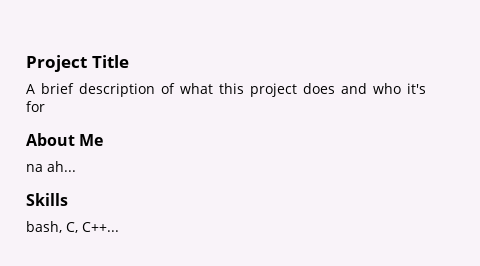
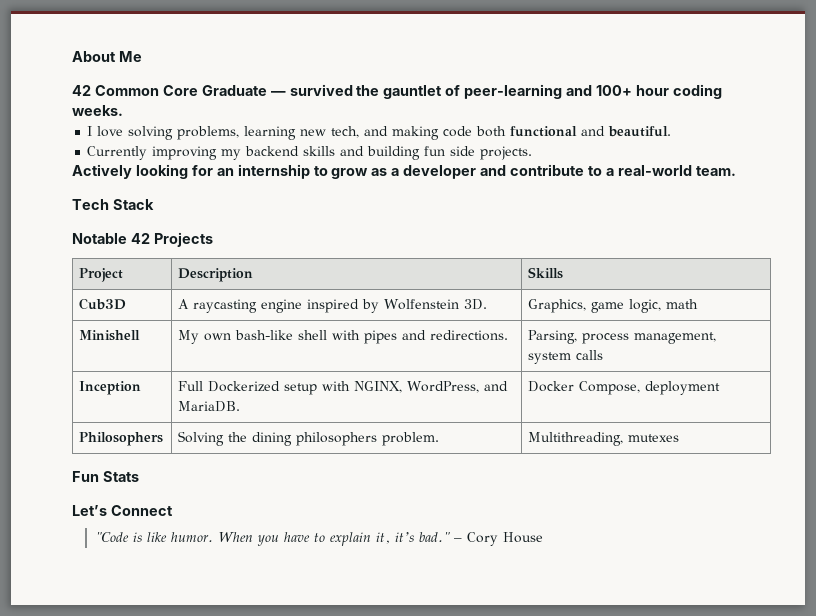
- Project Title
- A brief description of what this project does and who it's for
  About Me
- na ah...
- Skills
- bash, C, C++...
+ 42 Common Core Graduate — survived the gauntlet of peer-learning and 100+ hour coding weeks.
+ I love solving problems, learning new tech, and making code both functional and beautiful.
+ Currently improving my backend skills and building fun side projects.
+ Actively looking for an internship to grow as a developer and contribute to a real-world team.
+ Tech Stack
+ Notable 42 Projects
+ Project | Description | Skills
+ Cub3D | A raycasting engine inspired by Wolfenstein 3D. | Graphics, game logic, math
+ Minishell | My own bash-like shell with pipes and redirections. | Parsing, process management, system calls
+ Inception | Full Dockerized setup with NGINX, WordPress, and MariaDB. | Docker Compose, deployment
+ Philosophers | Solving the dining philosophers problem. | Multithreading, mutexes
+ Fun Stats
+ Let’s Connect
+ "Code is like humor. When you have to explain it, it’s bad." – Cory House

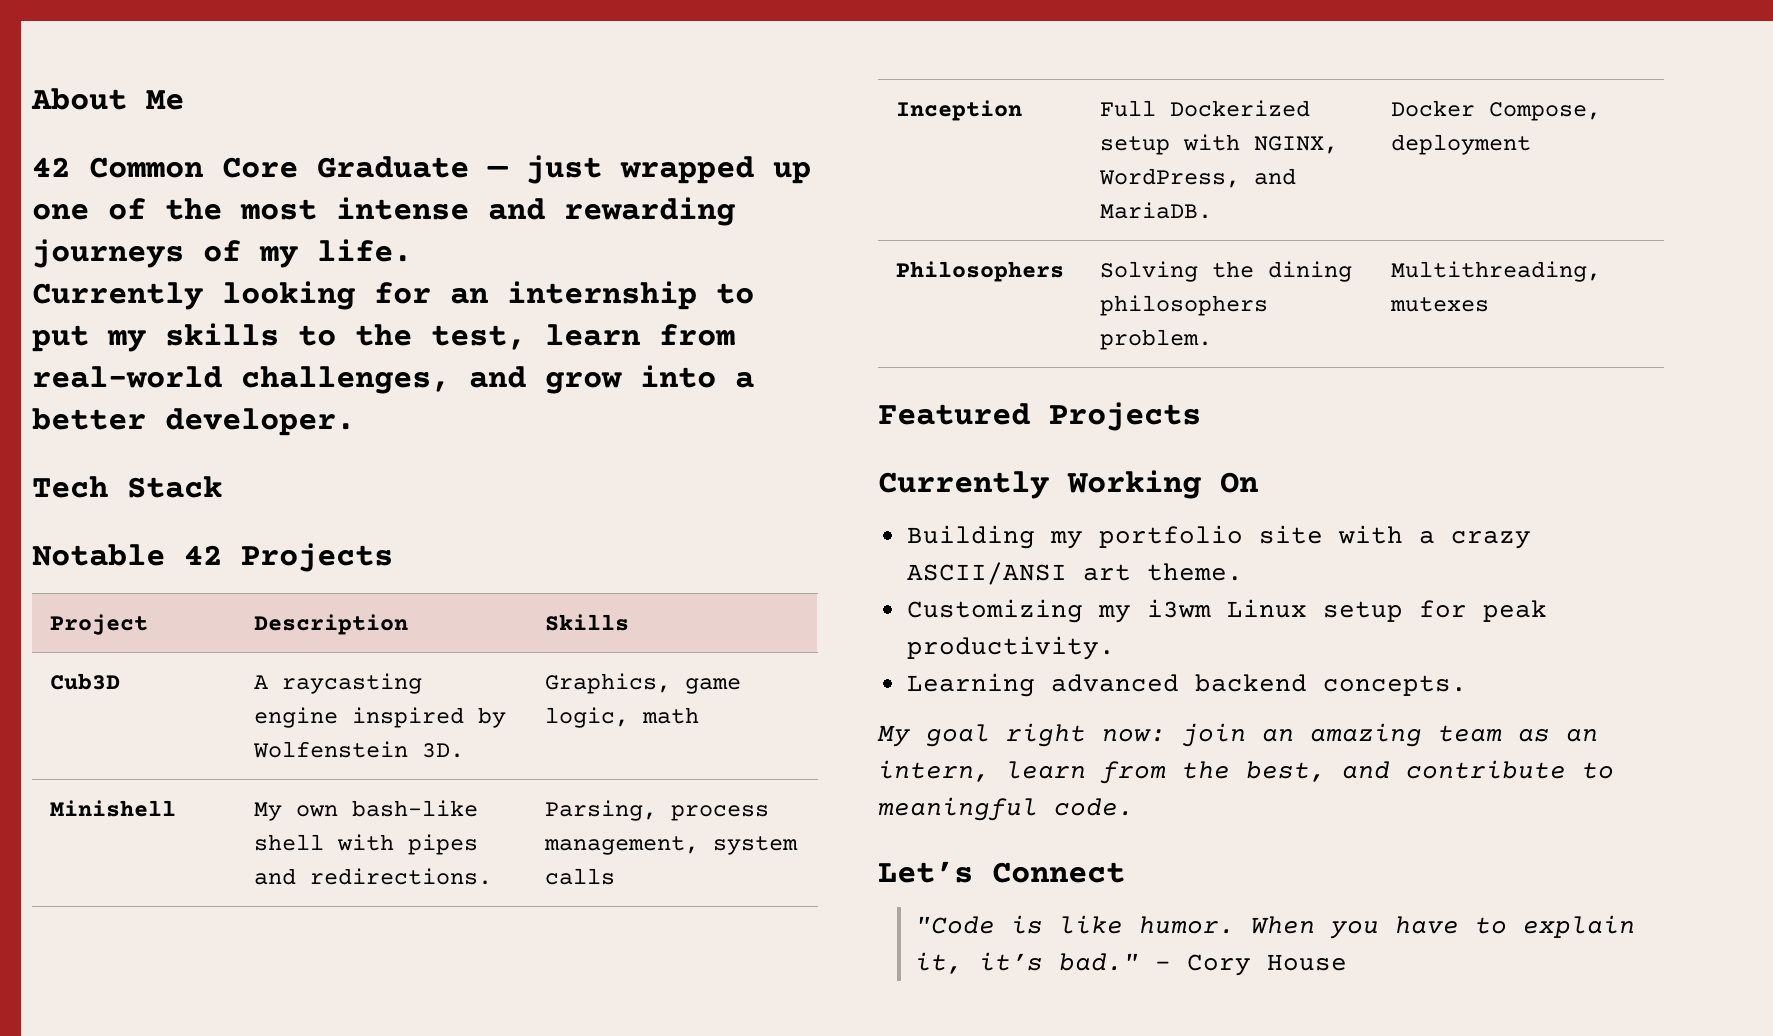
- 42 Common Core Graduate — survived the gauntlet of peer-learning and 100+ hour coding weeks.
- I love solving problems, learning new tech, and making code both functional and beautiful.
- Currently improving my backend skills and building fun side projects.
- Actively looking for an internship to grow as a developer and contribute to a real-world team.
+ 42 Common Core Graduate — just wrapped up one of the most intense and rewarding journeys of my life.
+ Currently looking for an internship to put my skills to the test, learn from real-world challenges, and grow into a better developer.
- Fun Stats
+ Featured Projects
+ Currently Working On
+ Building my portfolio site with a crazy ASCII/ANSI art theme.
+ Customizing my i3wm Linux setup for peak productivity.
+ Learning advanced backend concepts.
+ My goal right now: join an amazing team as an intern, learn from the best, and contribute to meaningful code.

